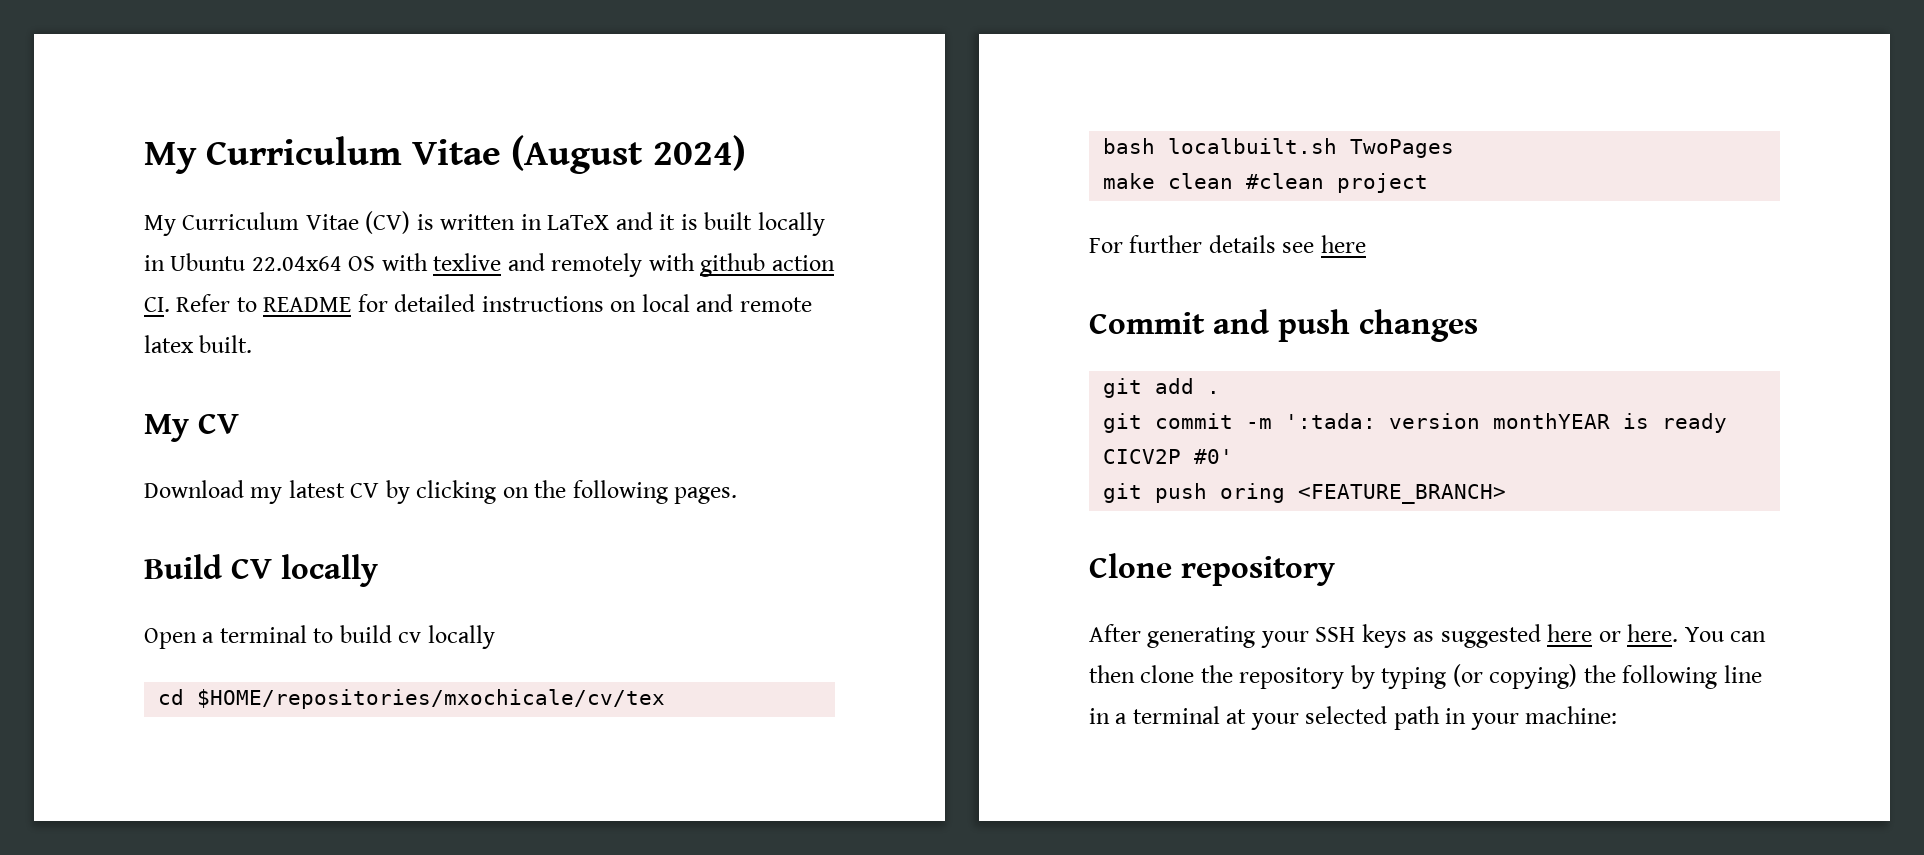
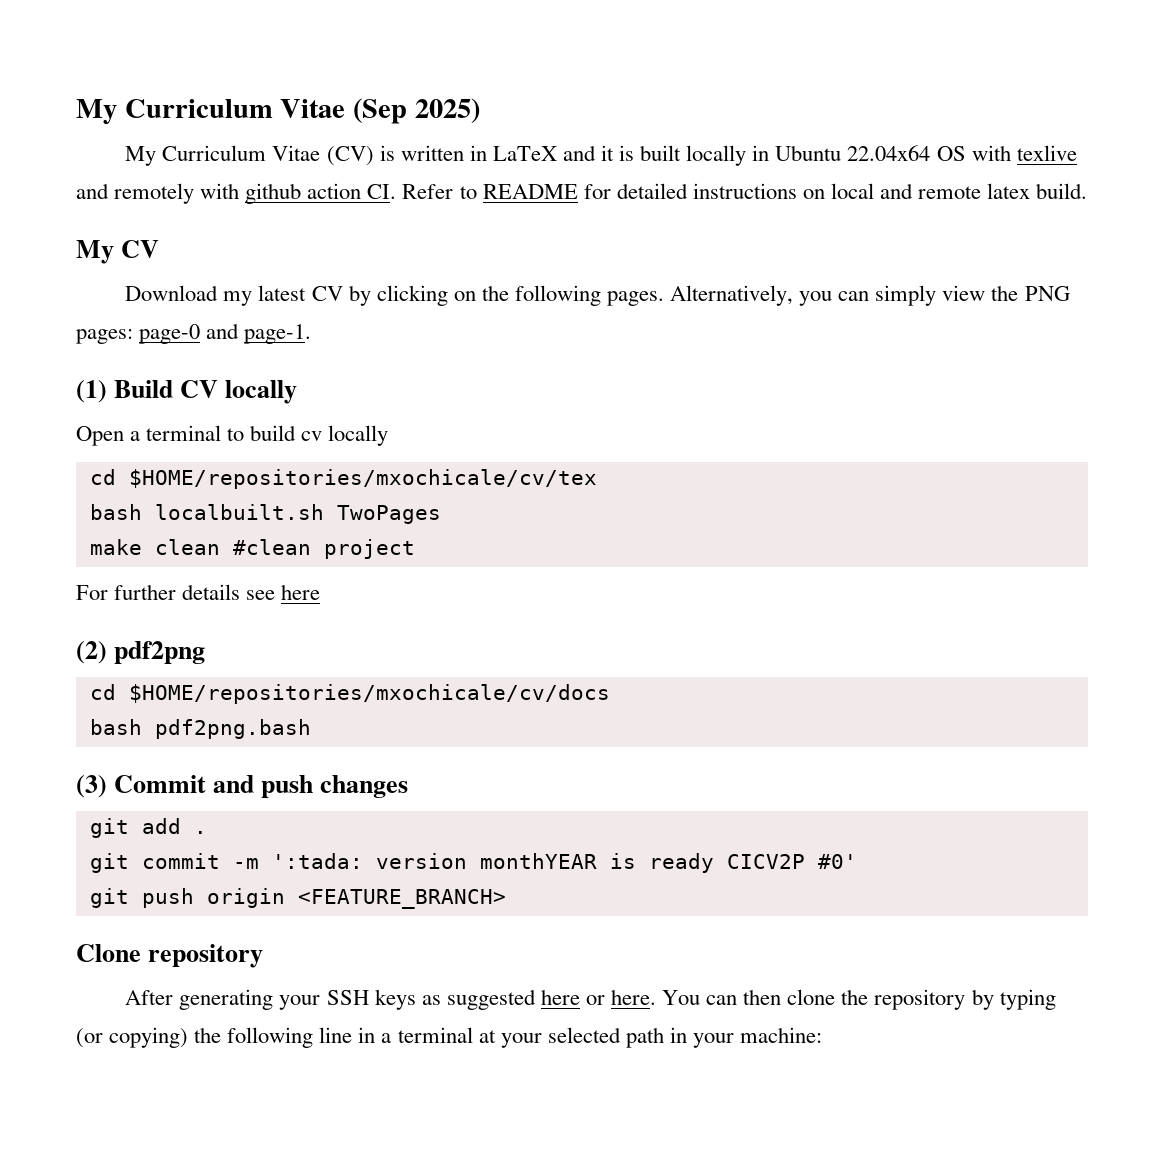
- My Curriculum Vitae (August 2024)
+ My Curriculum Vitae (Sep 2025)
- My Curriculum Vitae (CV) is written in LaTeX and it is built locally in Ubuntu 22.04x64 OS with texlive and remotely with github action CI. Refer to README for detailed instructions on local and remote latex built.
+ My Curriculum Vitae (CV) is written in LaTeX and it is built locally in Ubuntu 22.04x64 OS with texlive and remotely with github action CI. Refer to README for detailed instructions on local and remote latex build.
- Download my latest CV by clicking on the following pages.
- Build CV locally
+ Download my latest CV by clicking on the following pages. Alternatively, you can simply view the PNG pages: page-0 and page-1.
+ (1) Build CV locally
- Commit and push changes
+ (2) pdf2png
+ cd $HOME/repositories/mxochicale/cv/docs
+ bash pdf2png.bash
+ (3) Commit and push changes
- git push oring <FEATURE_BRANCH>
+ git push origin <FEATURE_BRANCH>

